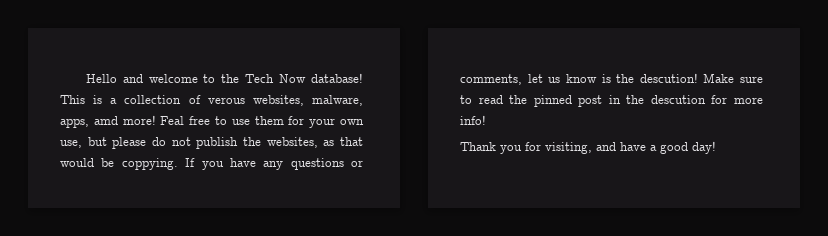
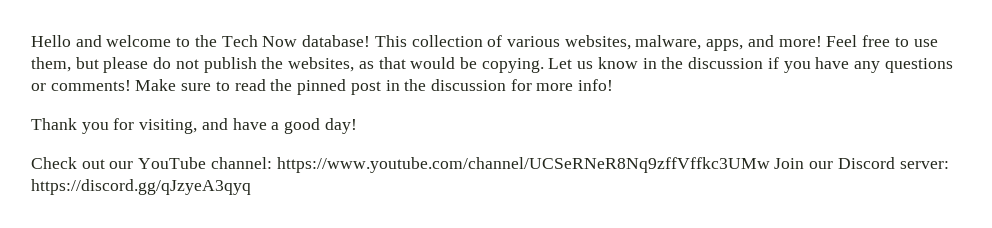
- This is a collection of verous websites, malware, apps, amd more! Feal free to use them for your own use, but please do not publish the websites, as that would be coppying. If you have any questions or comments, let us know is the descution!
+ This collection of various websites, malware, apps, and more! Feel free to use them, but please do not publish the websites, as that would be copying. Let us know in the discussion if you have any questions or comments!
- Make sure to read the pinned post in the descution for more info!
+ Make sure to read the pinned post in the discussion for more info!
+ Check out our YouTube channel: https://www.youtube.com/channel/UCSeRNeR8Nq9zffVffkc3UMw Join our Discord server: https://discord.gg/qJzyeA3qyq

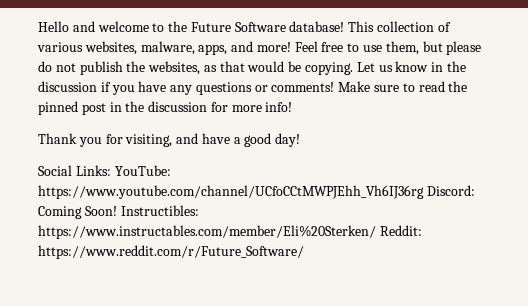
- Hello and welcome to the Tech Now database!
+ Hello and welcome to the Future Software database!
- Check out our YouTube channel: https://www.youtube.com/channel/UCSeRNeR8Nq9zffVffkc3UMw Join our Discord server: https://discord.gg/qJzyeA3qyq
+ Social Links: YouTube: https://www.youtube.com/channel/UCfoCCtMWPJEhh_Vh6IJ36rg Discord: Coming Soon! Instructibles: https://www.instructables.com/member/Eli%20Sterken/ Reddit: https://www.reddit.com/r/Future_Software/

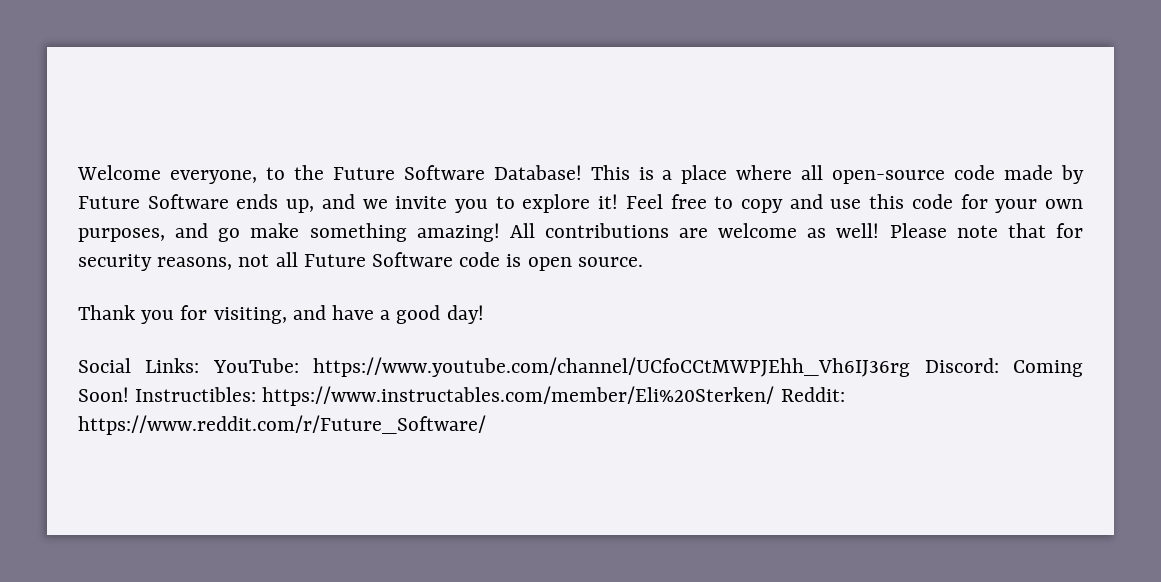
- Hello and welcome to the Future Software database! This collection of various websites, malware, apps, and more! Feel free to use them, but please do not publish the websites, as that would be copying. Let us know in the discussion if you have any questions or comments! Make sure to read the pinned post in the discussion for more info!
+ Welcome everyone, to the Future Software Database! This is a place where all open-source code made by Future Software ends up, and we invite you to explore it! Feel free to copy and use this code for your own purposes, and go make something amazing! All contributions are welcome as well! Please note that for security reasons, not all Future Software code is open source.

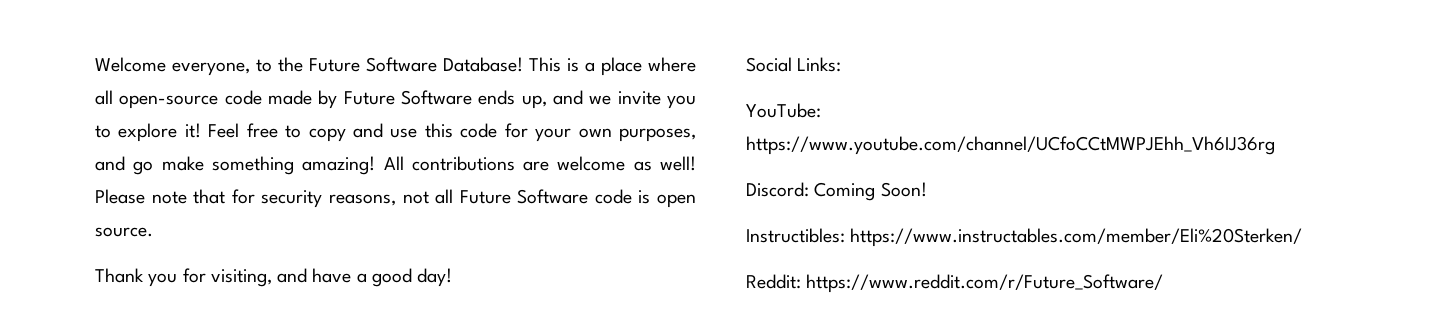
- Social Links: YouTube: https://www.youtube.com/channel/UCfoCCtMWPJEhh_Vh6IJ36rg Discord: Coming Soon! Instructibles: https://www.instructables.com/member/Eli%20Sterken/ Reddit: https://www.reddit.com/r/Future_Software/
+ Social Links:
+ YouTube: https://www.youtube.com/channel/UCfoCCtMWPJEhh_Vh6IJ36rg
+ Discord: Coming Soon!
+ Instructibles: https://www.instructables.com/member/Eli%20Sterken/
+ Reddit: https://www.reddit.com/r/Future_Software/

